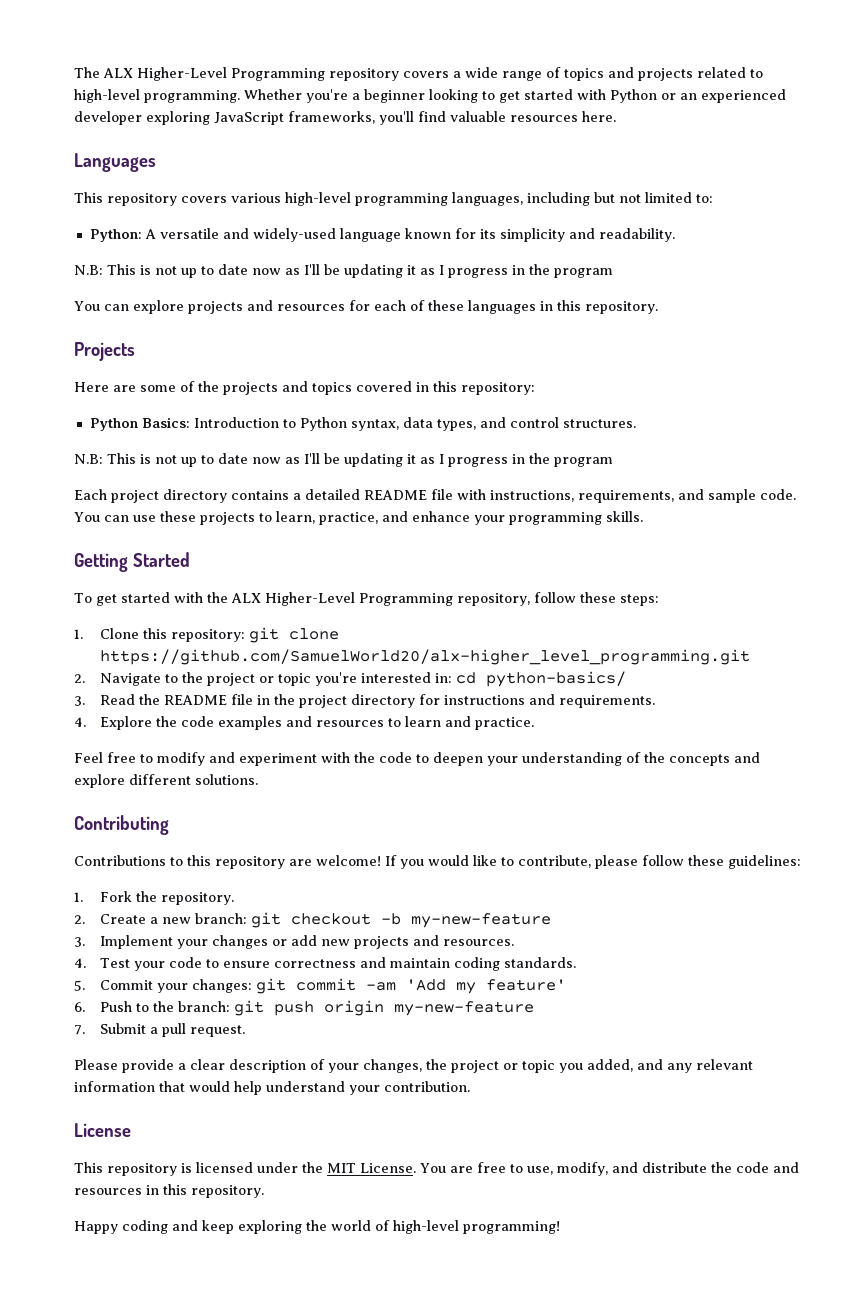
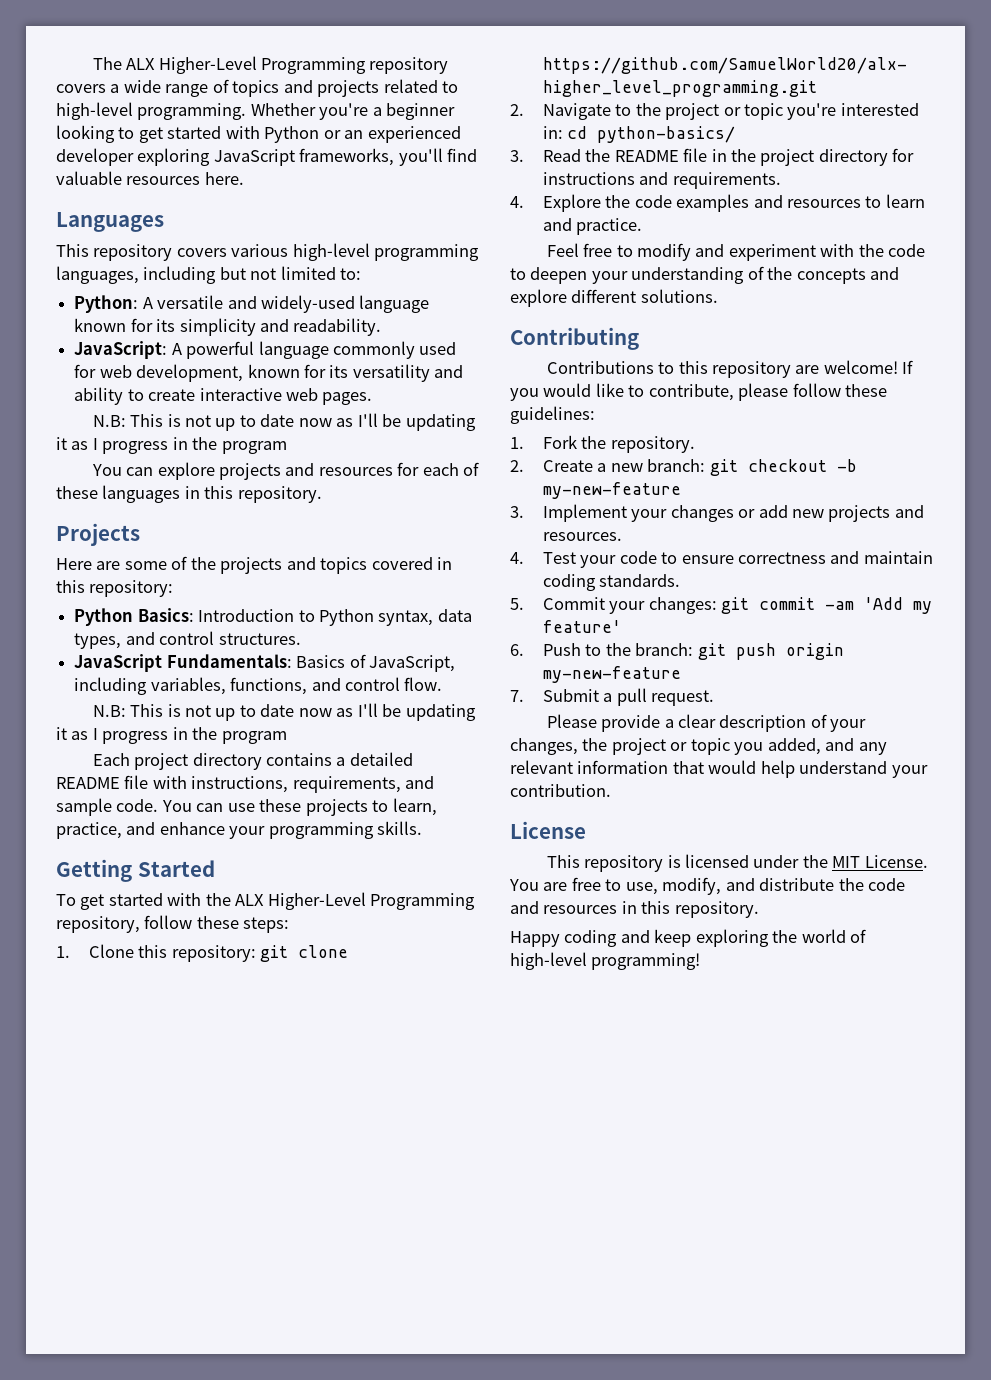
+ JavaScript: A powerful language commonly used for web development, known for its versatility and ability to create interactive web pages.
+ JavaScript Fundamentals: Basics of JavaScript, including variables, functions, and control flow.

